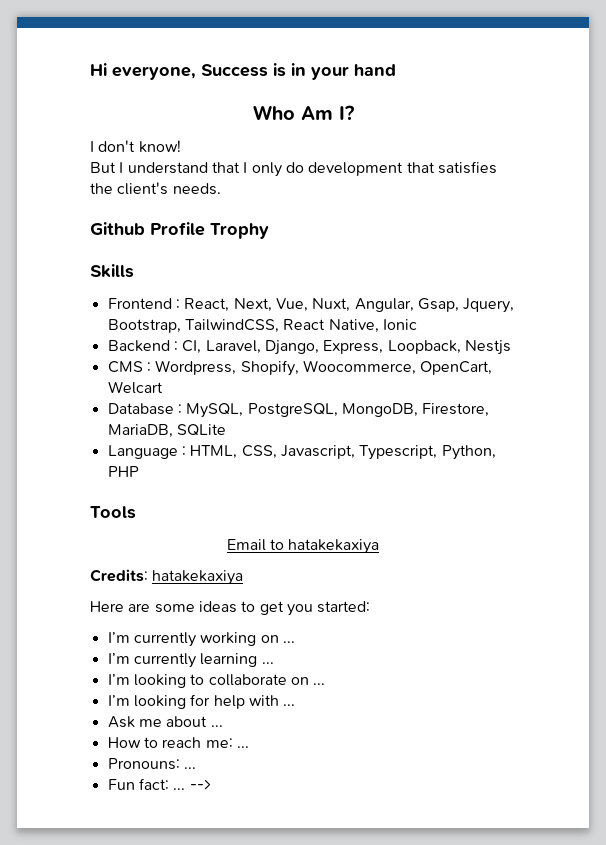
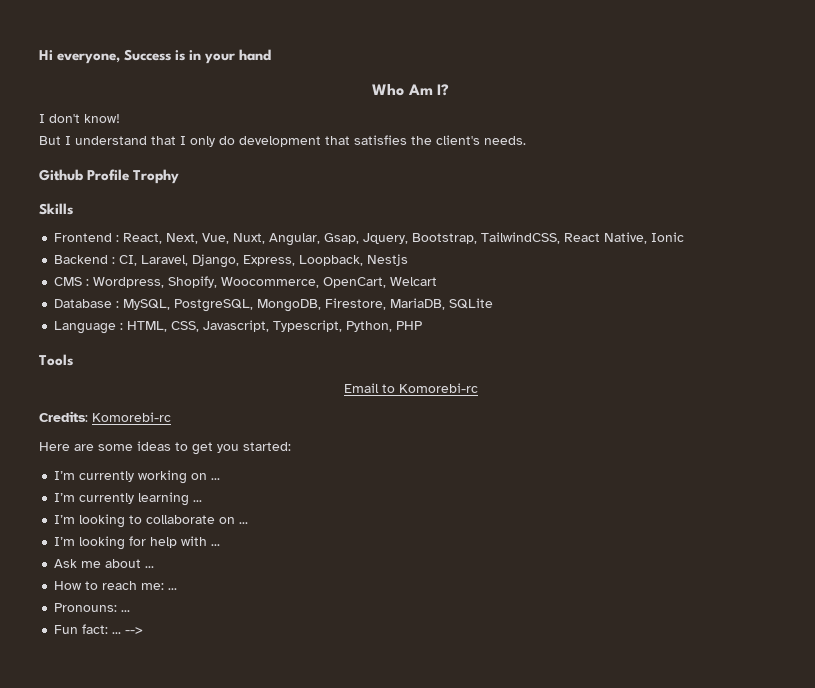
- Email to hatakekaxiya
+ Email to Komorebi-rc
- Credits: hatakekaxiya
+ Credits: Komorebi-rc

